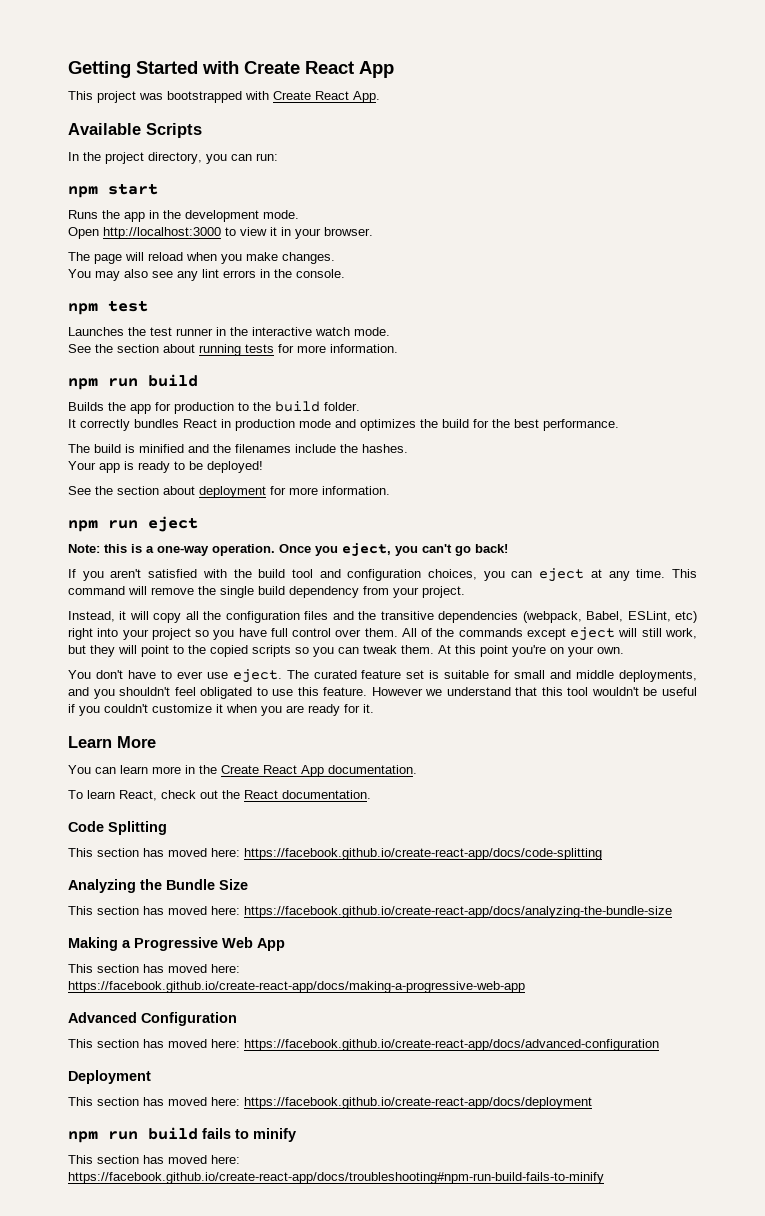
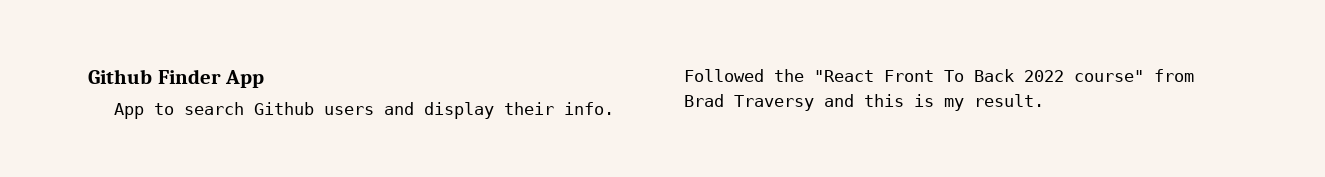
- Getting Started with Create React App
- This project was bootstrapped with Create React App.
- Available Scripts
- In the project directory, you can run:
- npm start
- Runs the app in the development mode.
- Open http://localhost:3000 to view it in your browser.
- The page will reload when you make changes.
- You may also see any lint errors in the console.
- npm test
- Launches the test runner in the interactive watch mode.
- See the section about running tests for more information.
- npm run build
- Builds the app for production to the build folder.
- It correctly bundles React in production mode and optimizes the build for the best performance.
- The build is minified and the filenames include the hashes.
- Your app is ready to be deployed!
- See the section about deployment for more information.
- npm run eject
- Note: this is a one-way operation. Once you eject, you can't go back!
- If you aren't satisfied with the build tool and configuration choices, you can eject at any time. This command will remove the single build dependency from your project.
- Instead, it will copy all the configuration files and the transitive dependencies (webpack, Babel, ESLint, etc) right into your project so you have full control over them. All of the commands except eject will still work, but they will point to the copied scripts so you can tweak them. At this point you're on your own.
- You don't have to ever use eject. The curated feature set is suitable for small and middle deployments, and you shouldn't feel obligated to use this feature. However we understand that this tool wouldn't be useful if you couldn't customize it when you are ready for it.
- Learn More
- You can learn more in the Create React App documentation.
- To learn React, check out the React documentation.
- Code Splitting
- This section has moved here: https://facebook.github.io/create-react-app/docs/code-splitting
- Analyzing the Bundle Size
- This section has moved here: https://facebook.github.io/create-react-app/docs/analyzing-the-bundle-size
- Making a Progressive Web App
- This section has moved here: https://facebook.github.io/create-react-app/docs/making-a-progressive-web-app
- Advanced Configuration
- This section has moved here: https://facebook.github.io/create-react-app/docs/advanced-configuration
- Deployment
- This section has moved here: https://facebook.github.io/create-react-app/docs/deployment
- npm run build fails to minify
- This section has moved here: https://facebook.github.io/create-react-app/docs/troubleshooting#npm-run-build-fails-to-minify
+ Github Finder App
+ App to search Github users and display their info. Followed the "React Front To Back 2022 course" from Brad Traversy and this is my result.

